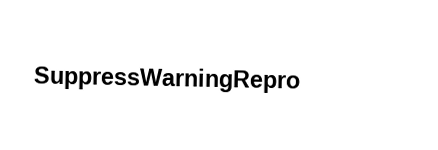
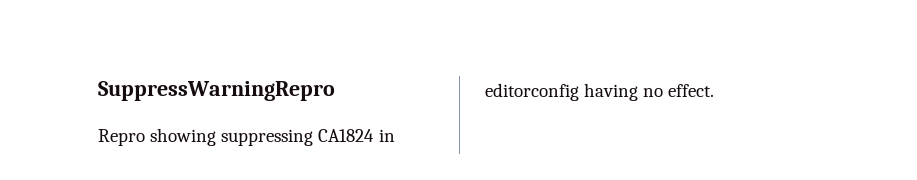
+ Repro showing suppressing CA1824 in editorconfig having no effect.

